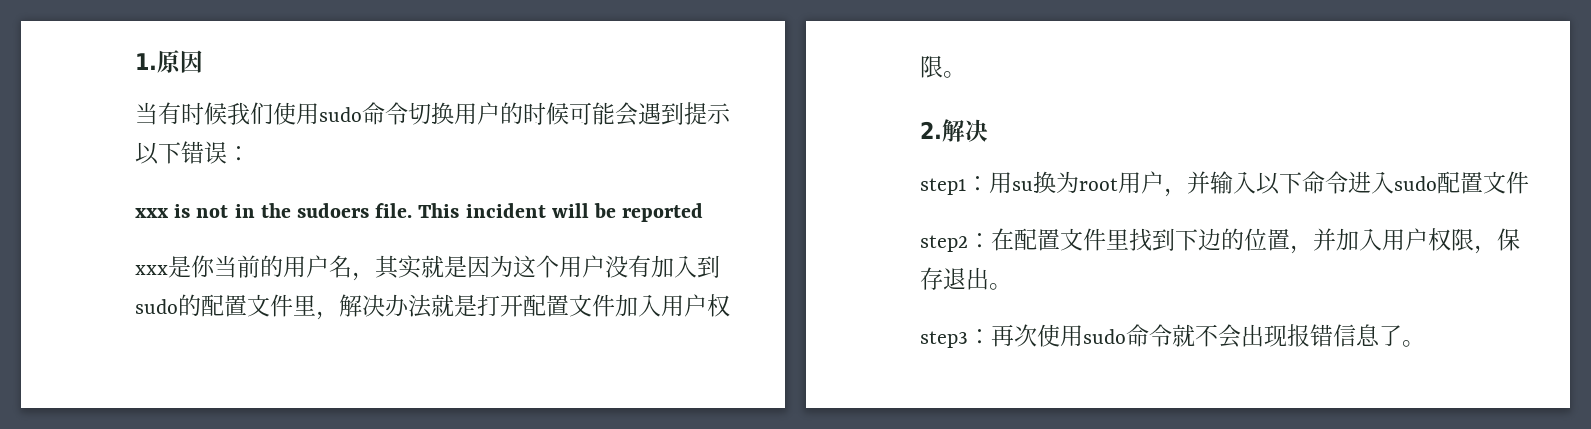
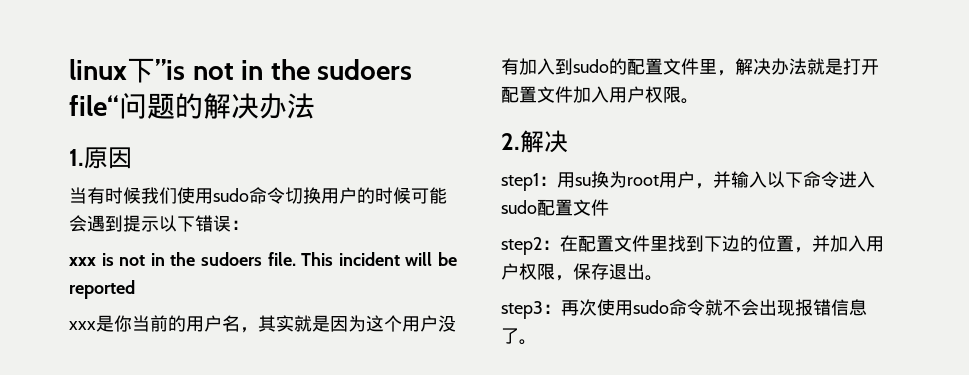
+ linux下”is not in the sudoers file“问题的解决办法

